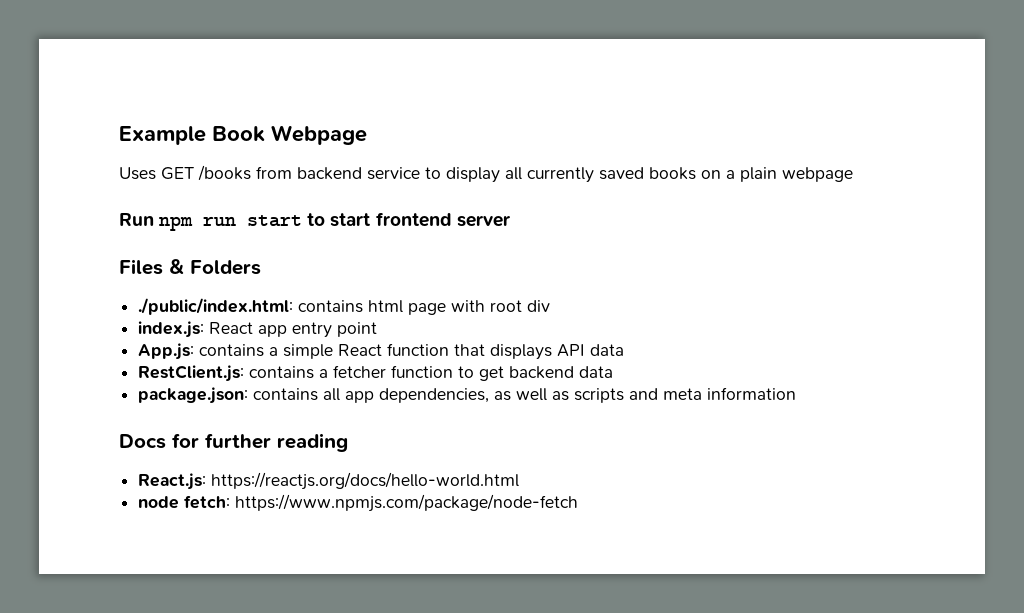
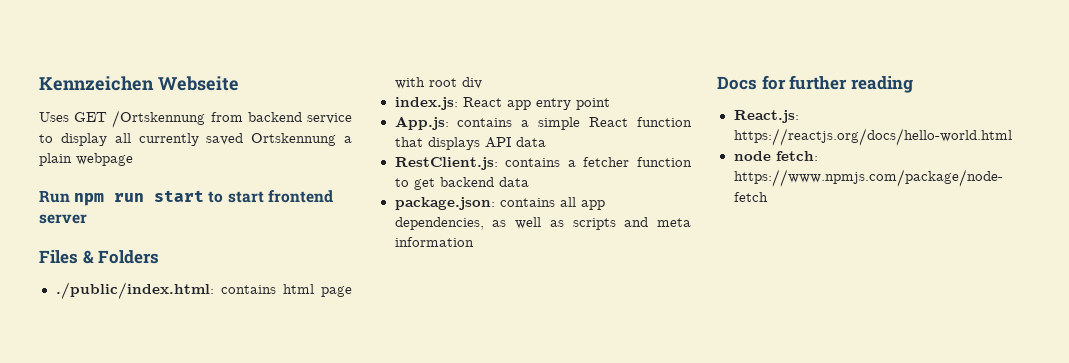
- Example Book Webpage
+ Kennzeichen Webseite
- Uses GET /books from backend service to display all currently saved books on a plain webpage
+ Uses GET /Ortskennung from backend service to display all currently saved Ortskennung a plain webpage

